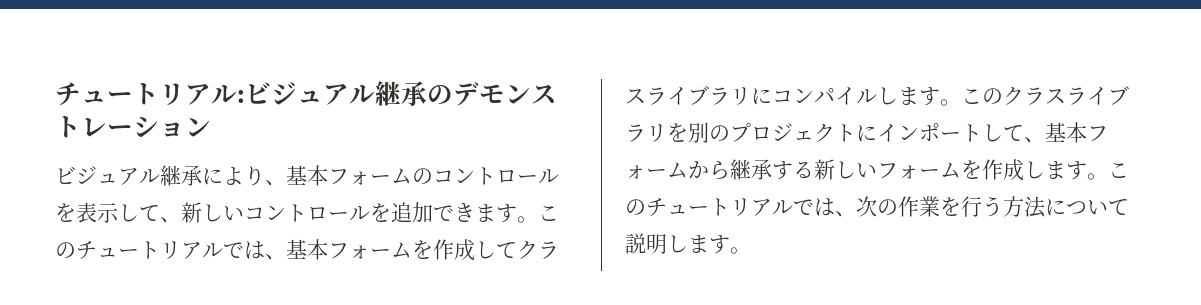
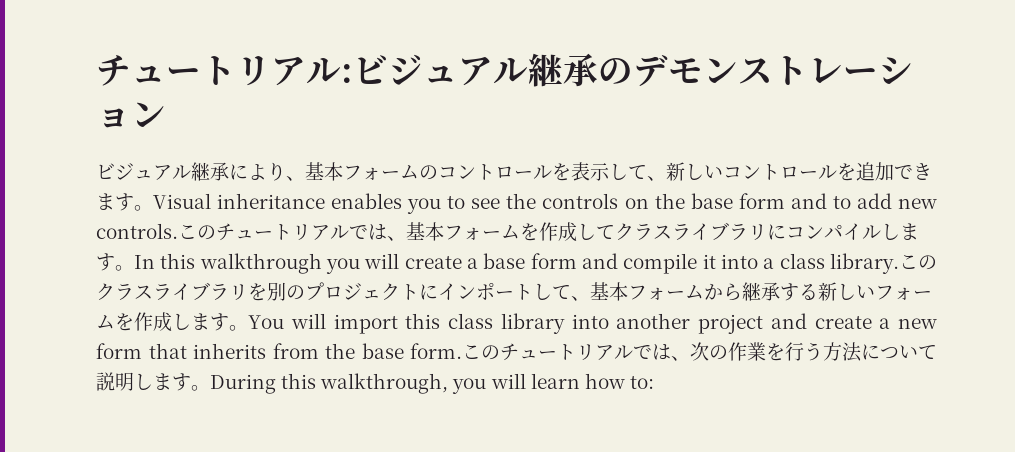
+ Visual inheritance enables you to see the controls on the base form and to add new controls.
+ In this walkthrough you will create a base form and compile it into a class library.
+ You will import this class library into another project and create a new form that inherits from the base form.
+ During this walkthrough, you will learn how to:

